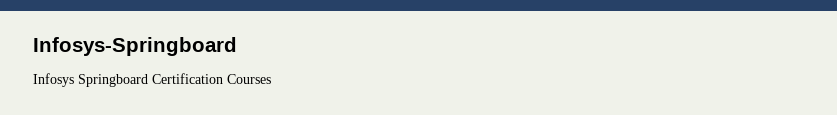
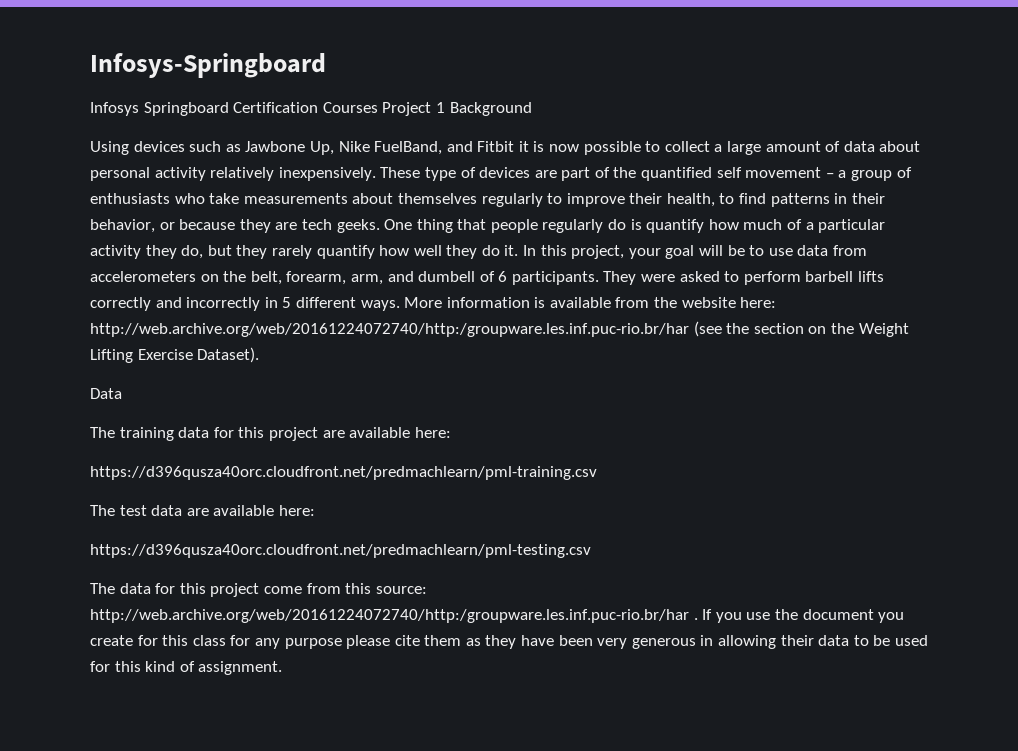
- Infosys Springboard Certification Courses
+ Infosys Springboard Certification Courses Project 1 Background
+ Using devices such as Jawbone Up, Nike FuelBand, and Fitbit it is now possible to collect a large amount of data about personal activity relatively inexpensively. These type of devices are part of the quantified self movement – a group of enthusiasts who take measurements about themselves regularly to improve their health, to find patterns in their behavior, or because they are tech geeks. One thing that people regularly do is quantify how much of a particular activity they do, but they rarely quantify how well they do it. In this project, your goal will be to use data from accelerometers on the belt, forearm, arm, and dumbell of 6 participants. They were asked to perform barbell lifts correctly and incorrectly in 5 different ways. More information is available from the website here: http://web.archive.org/web/20161224072740/http:/groupware.les.inf.puc-rio.br/har (see the section on the Weight Lifting Exercise Dataset).
+ Data
+ The training data for this project are available here:
+ https://d396qusza40orc.cloudfront.net/predmachlearn/pml-training.csv
+ The test data are available here:
+ https://d396qusza40orc.cloudfront.net/predmachlearn/pml-testing.csv
+ The data for this project come from this source: http://web.archive.org/web/20161224072740/http:/groupware.les.inf.puc-rio.br/har . If you use the document you create for this class for any purpose please cite them as they have been very generous in allowing their data to be used for this kind of assignment.

